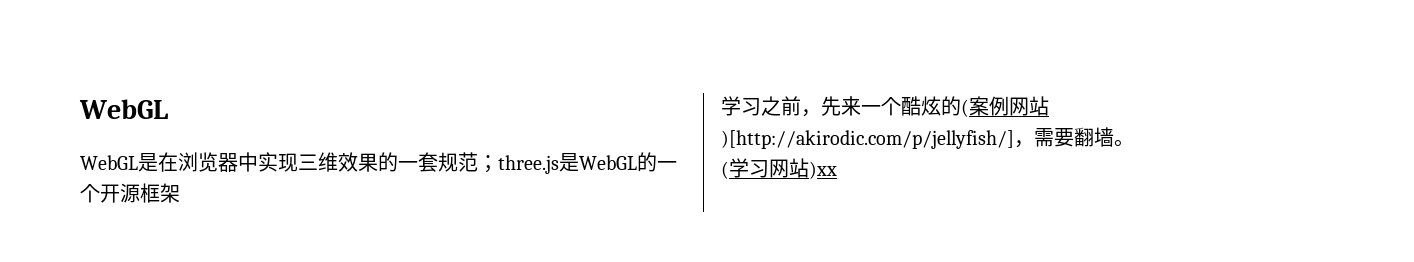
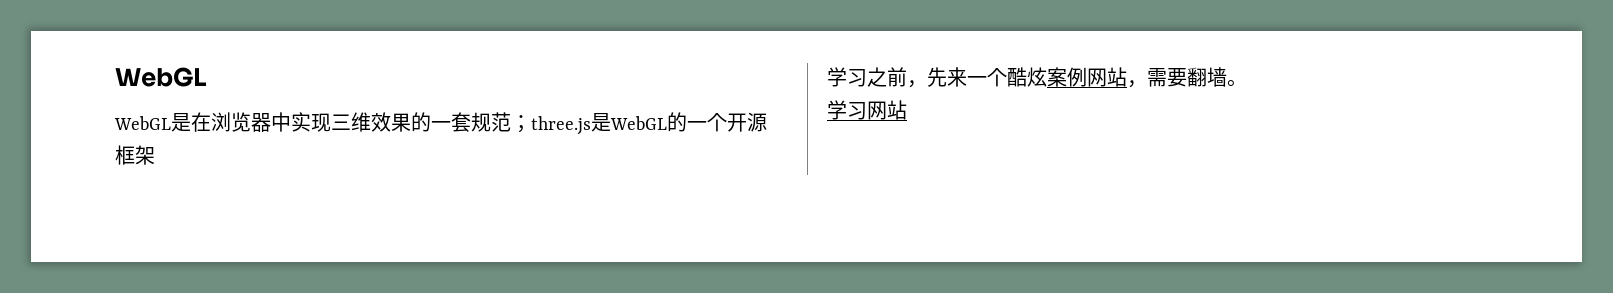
- 学习之前，先来一个酷炫的(案例网站)[http://akirodic.com/p/jellyfish/]，需要翻墙。
+ 学习之前，先来一个酷炫案例网站，需要翻墙。
- (学习网站)xx
+ 学习网站

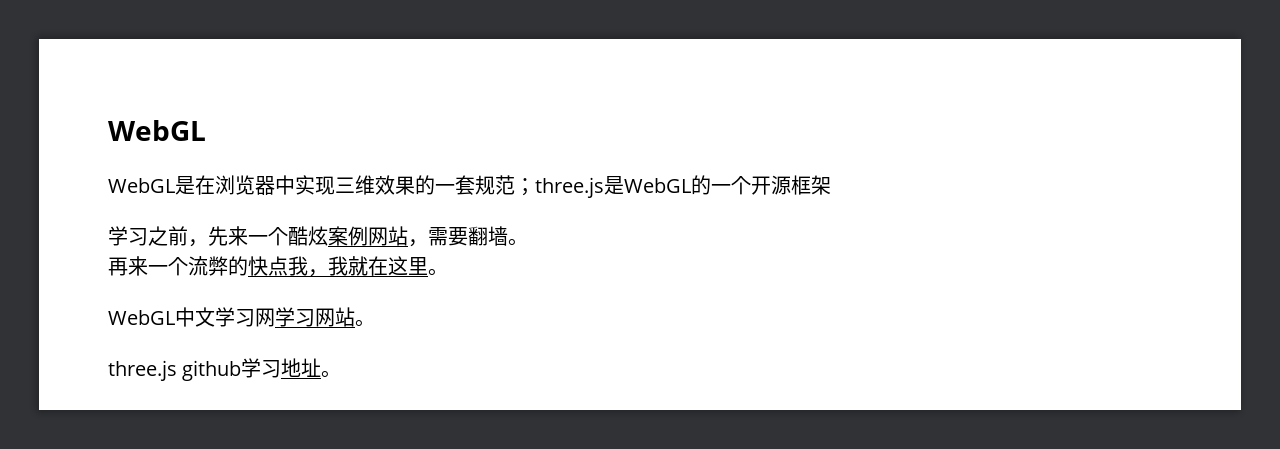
- 学习网站
+ 再来一个流弊的快点我，我就在这里。
+ WebGL中文学习网学习网站。
+ three.js github学习地址。

